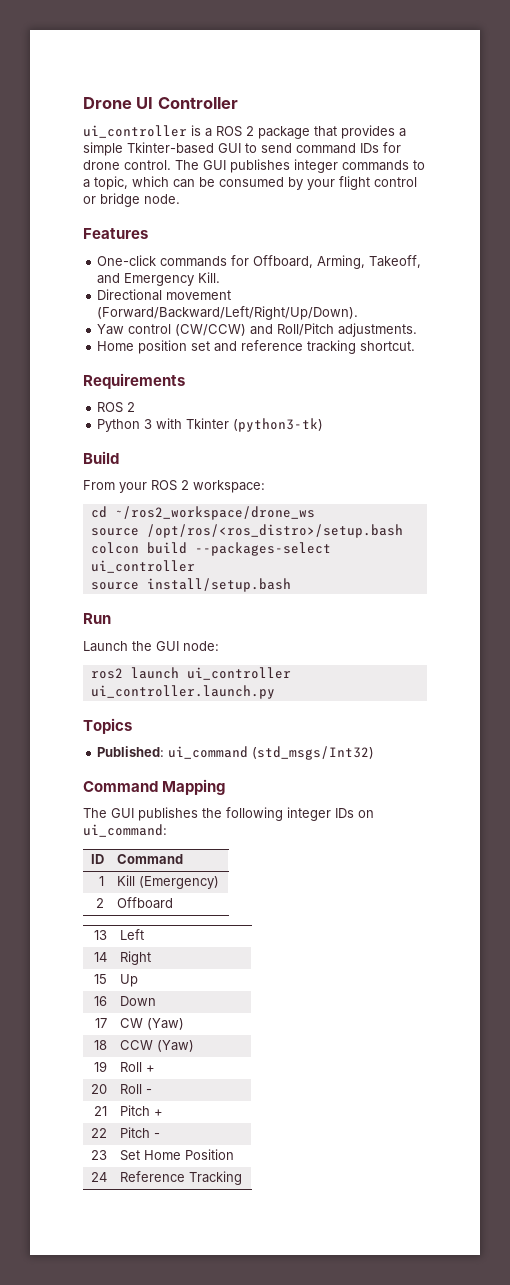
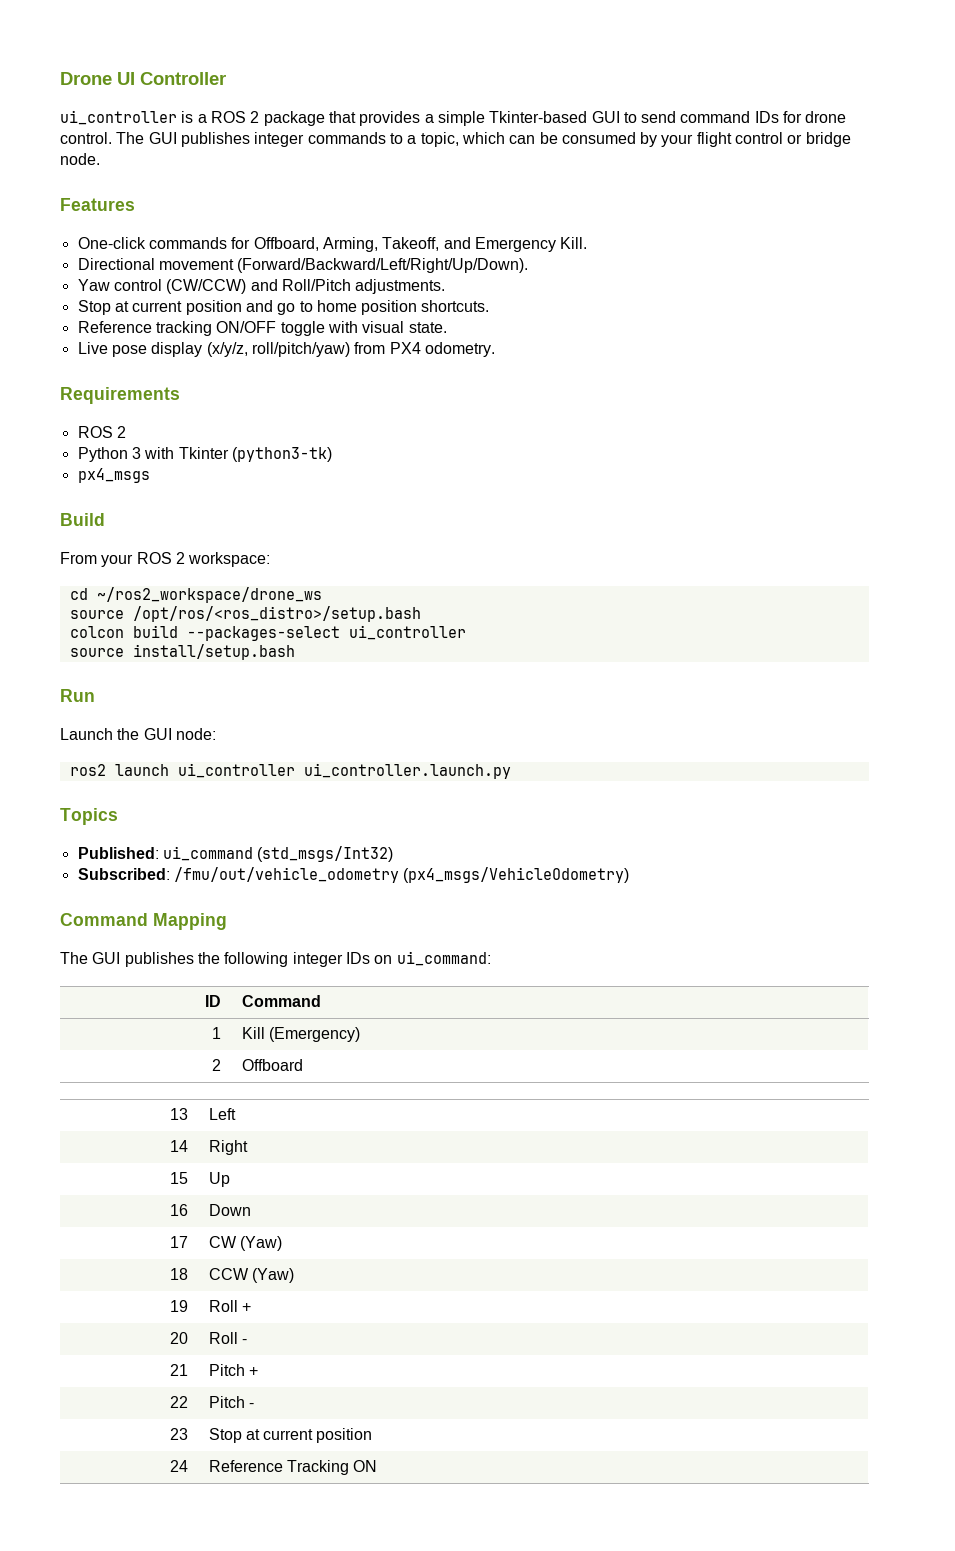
- Home position set and reference tracking shortcut.
+ Stop at current position and go to home position shortcuts.
+ Reference tracking ON/OFF toggle with visual state.
+ Live pose display (x/y/z, roll/pitch/yaw) from PX4 odometry.
+ px4_msgs
+ Subscribed: /fmu/out/vehicle_odometry (px4_msgs/VehicleOdometry)
- 23 | Set Home Position
+ 23 | Stop at current position
- 24 | Reference Tracking
+ 24 | Reference Tracking ON

